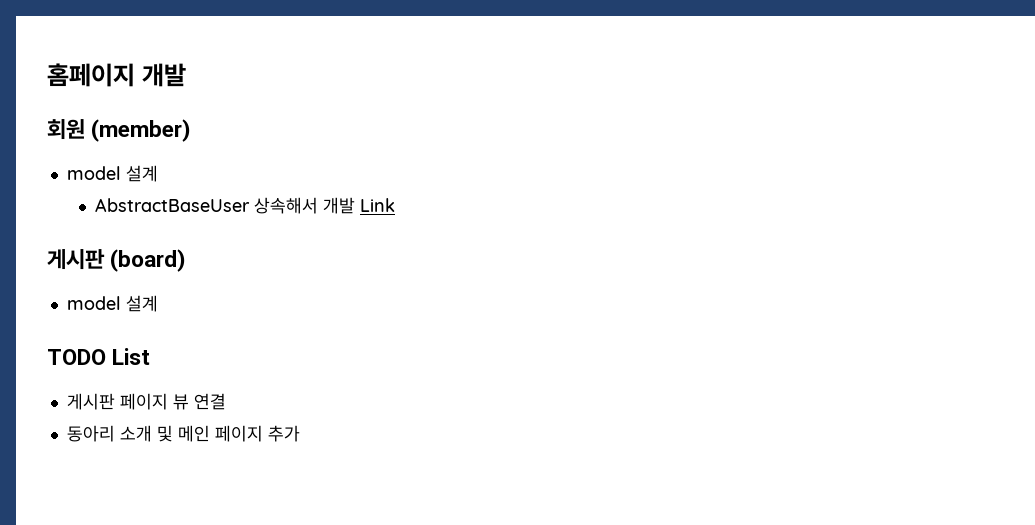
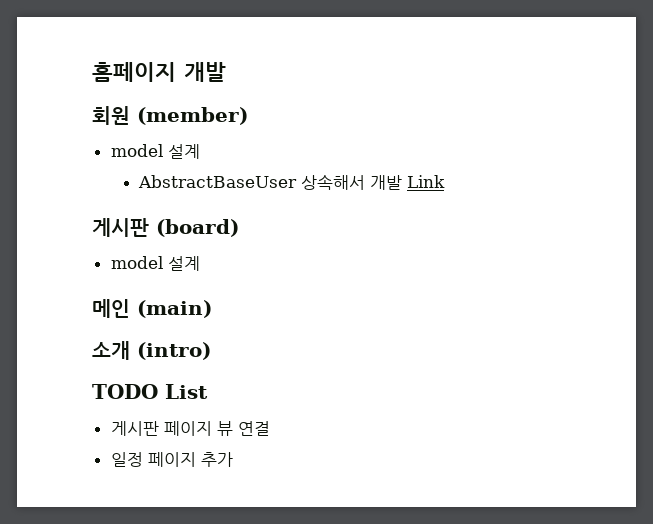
+ 메인 (main)
+ 소개 (intro)
- 동아리 소개 및 메인 페이지 추가
+ 일정 페이지 추가

